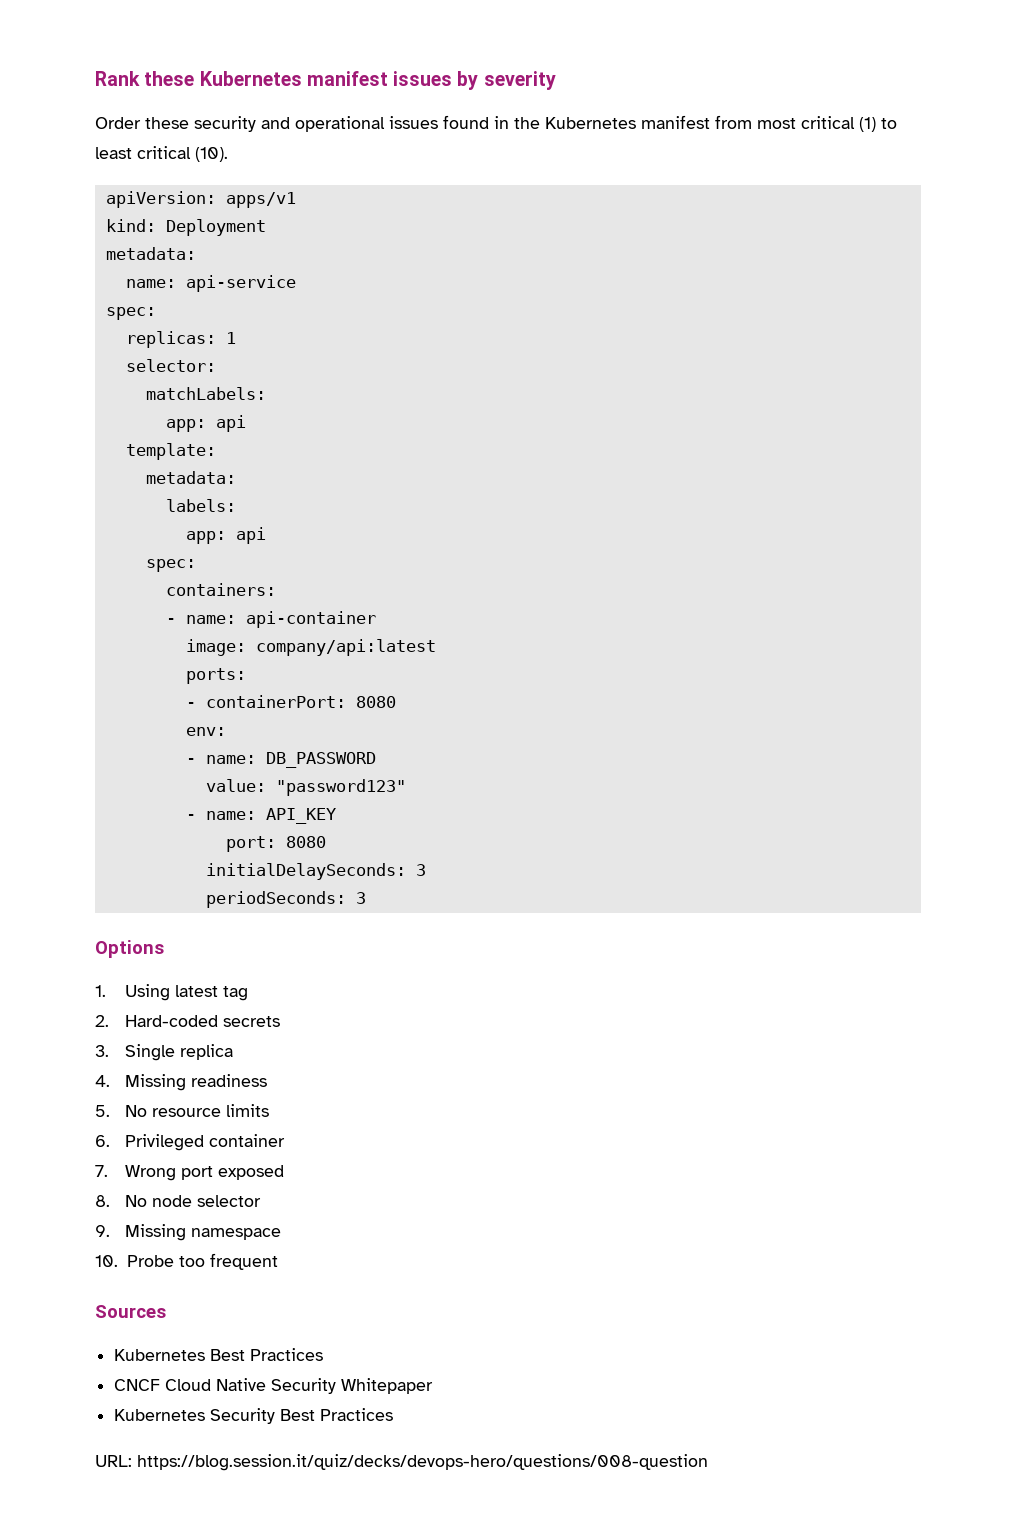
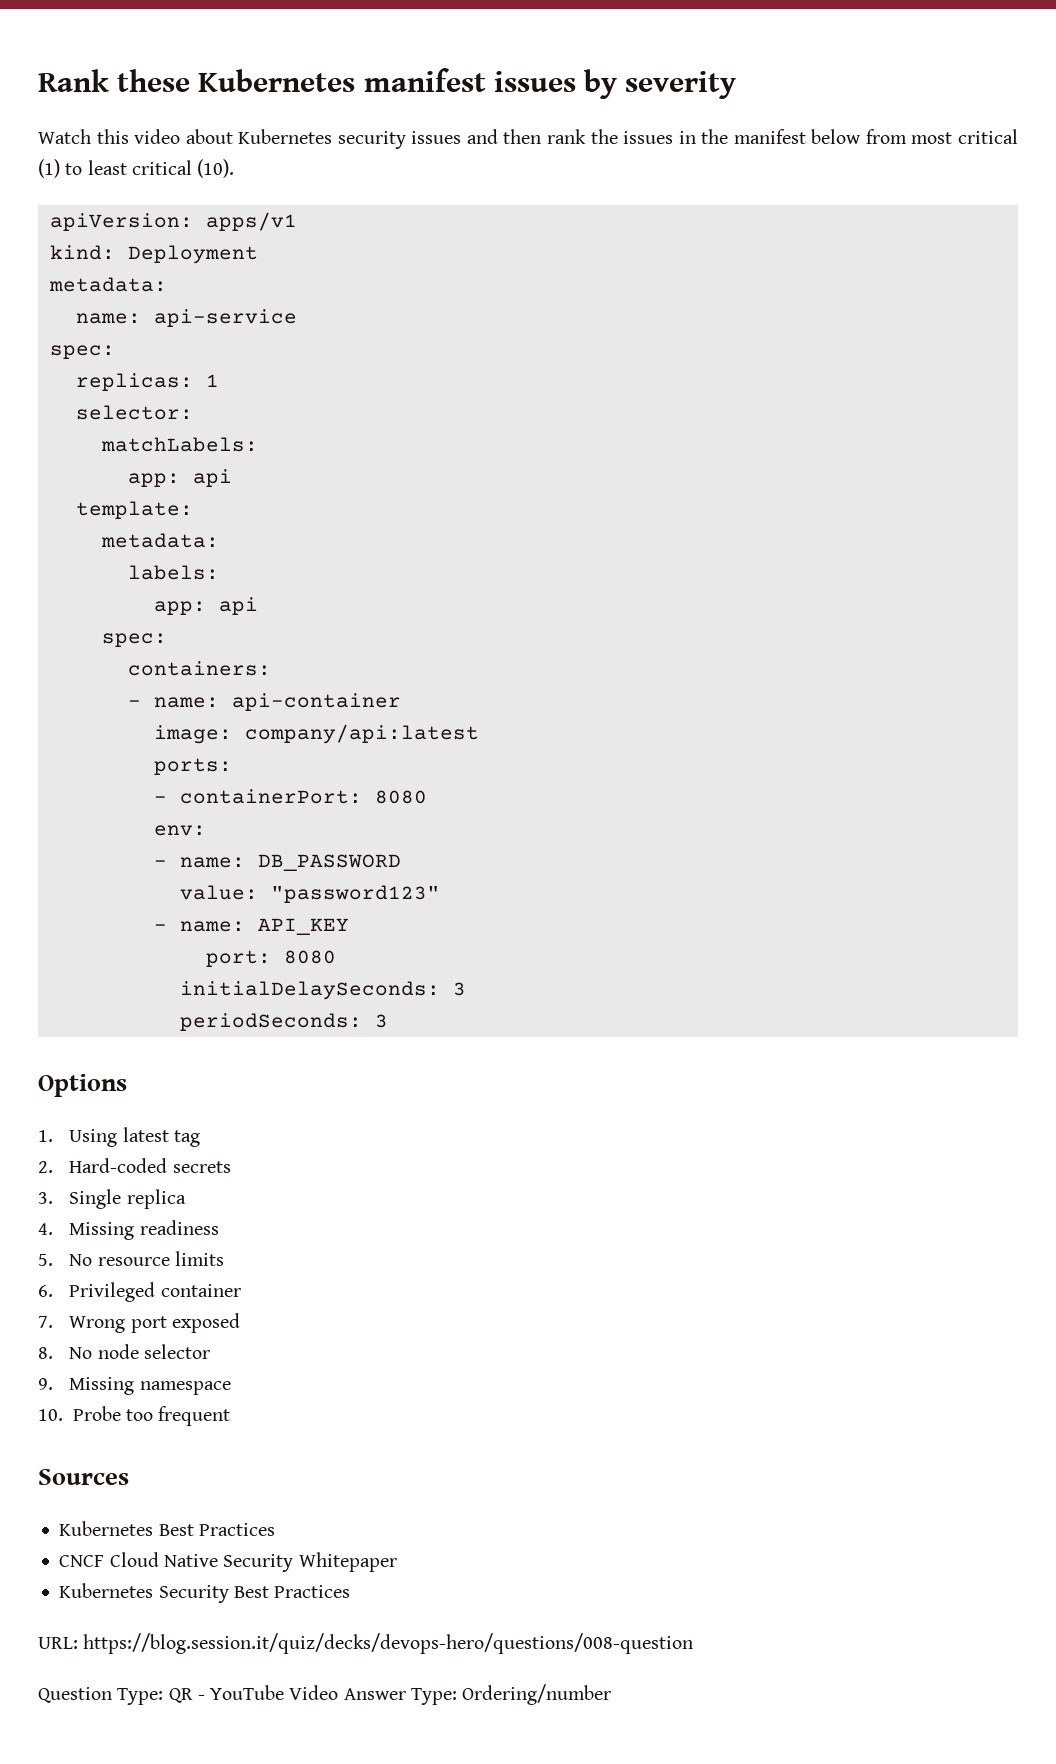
- Order these security and operational issues found in the Kubernetes manifest from most critical (1) to least critical (10).
+ Watch this video about Kubernetes security issues and then rank the issues in the manifest below from most critical (1) to least critical (10).
+ Question Type: QR - YouTube Video Answer Type: Ordering/number

